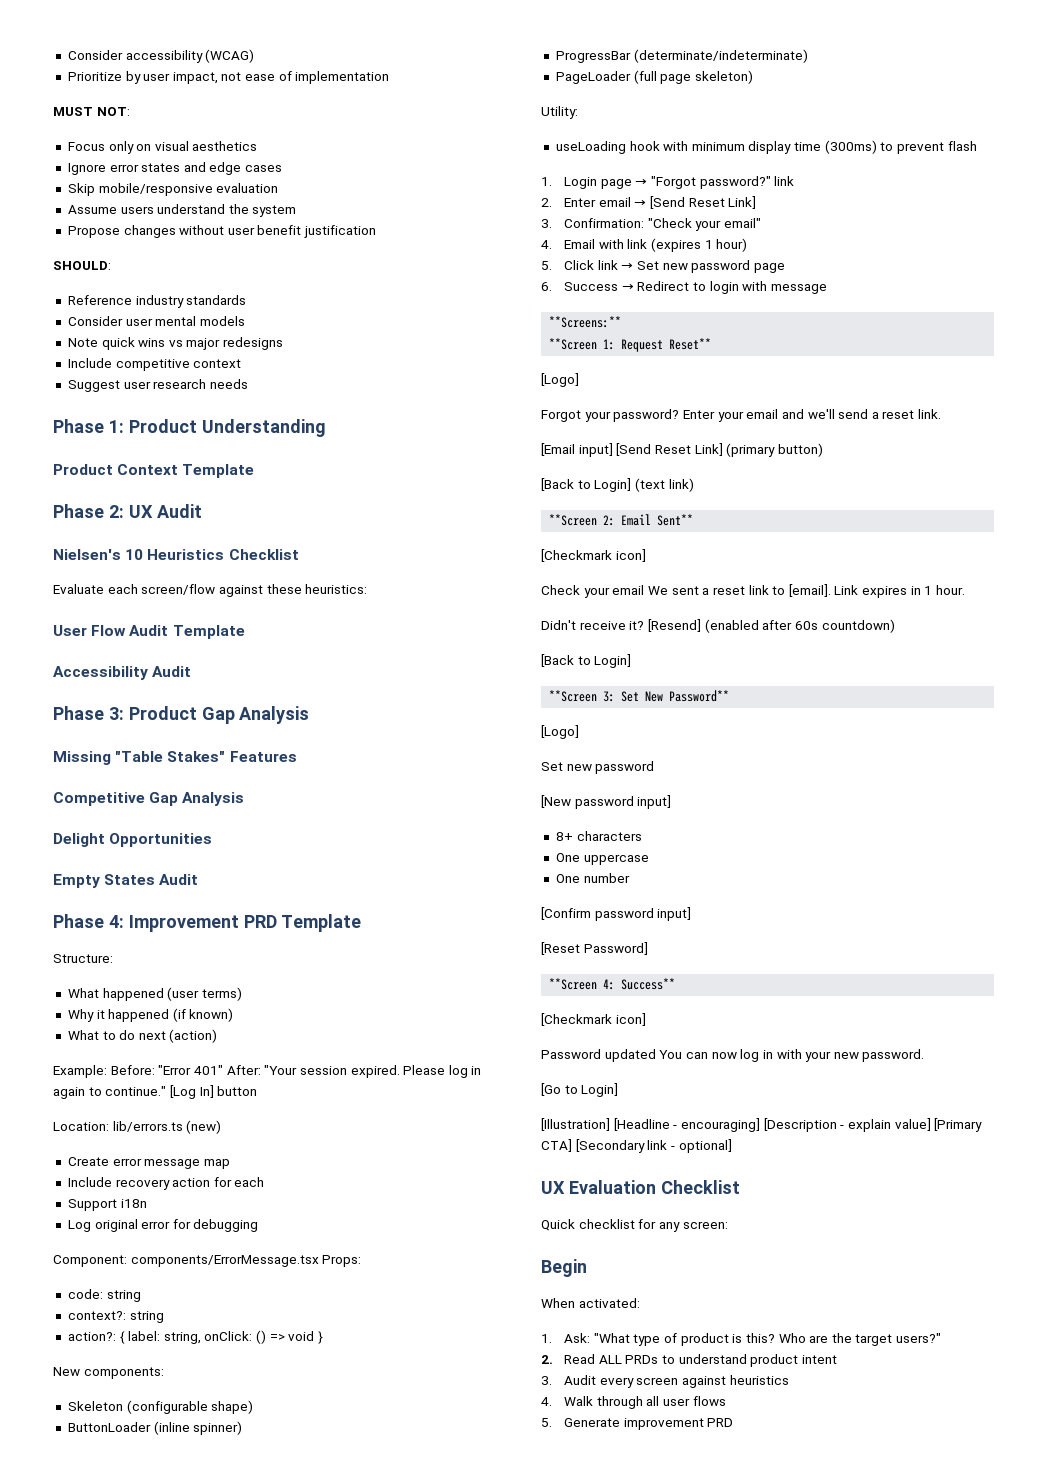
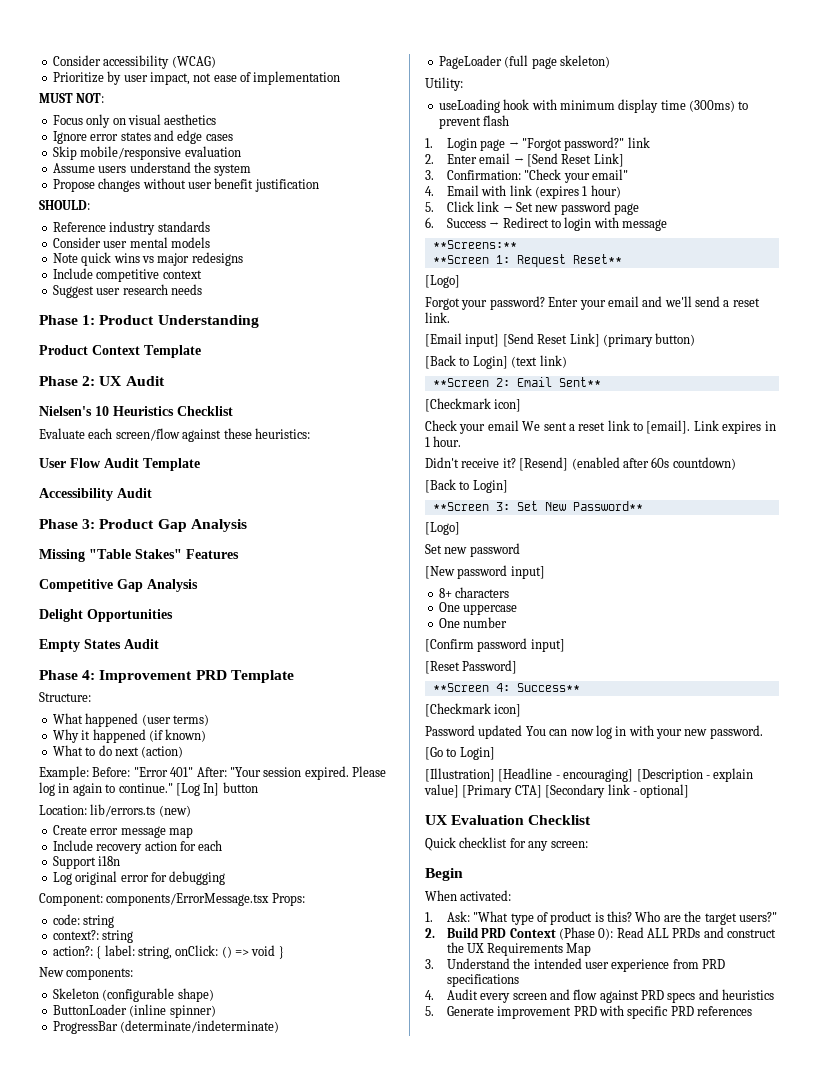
- 2. Read ALL PRDs to understand product intent
- 3. Audit every screen against heuristics
- 4. Walk through all user flows
+ 2. Build PRD Context (Phase 0): Read ALL PRDs and construct the UX Requirements Map
+ 3. Understand the intended user experience from PRD specifications
+ 4. Audit every screen and flow against PRD specs and heuristics
- 5. Generate improvement PRD
+ 5. Generate improvement PRD with specific PRD references

